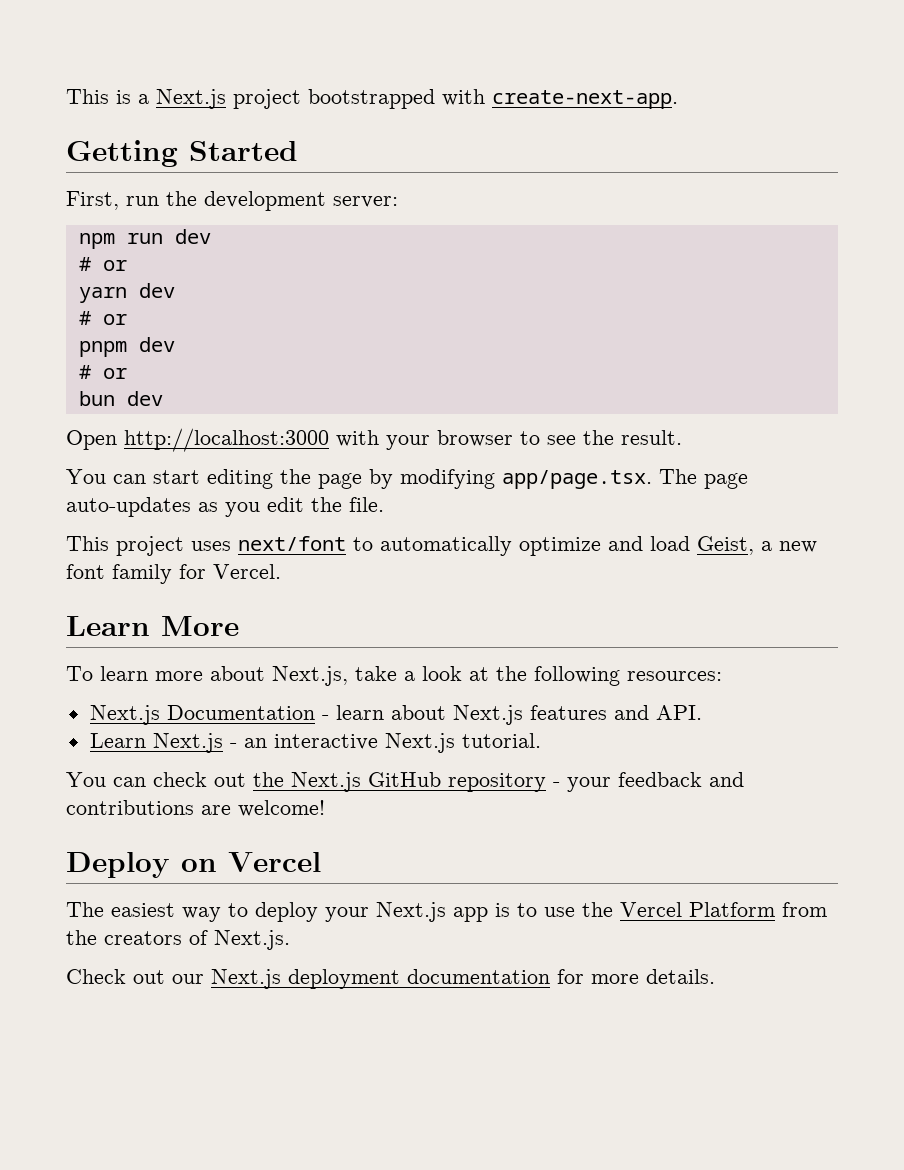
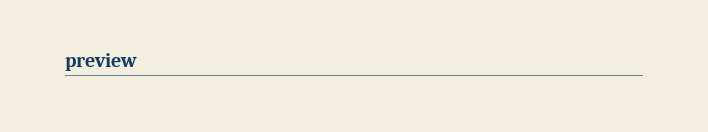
- This is a Next.js project bootstrapped with create-next-app.
- Getting Started
- First, run the development server:
- npm run dev
- # or
- yarn dev
- # or
- pnpm dev
- # or
- bun dev
- Open http://localhost:3000 with your browser to see the result.
- You can start editing the page by modifying app/page.tsx. The page auto-updates as you edit the file.
- This project uses next/font to automatically optimize and load Geist, a new font family for Vercel.
- Learn More
- To learn more about Next.js, take a look at the following resources:
- Next.js Documentation - learn about Next.js features and API.
- Learn Next.js - an interactive Next.js tutorial.
- You can check out the Next.js GitHub repository - your feedback and contributions are welcome!
- Deploy on Vercel
- The easiest way to deploy your Next.js app is to use the Vercel Platform from the creators of Next.js.
- Check out our Next.js deployment documentation for more details.
+ preview

